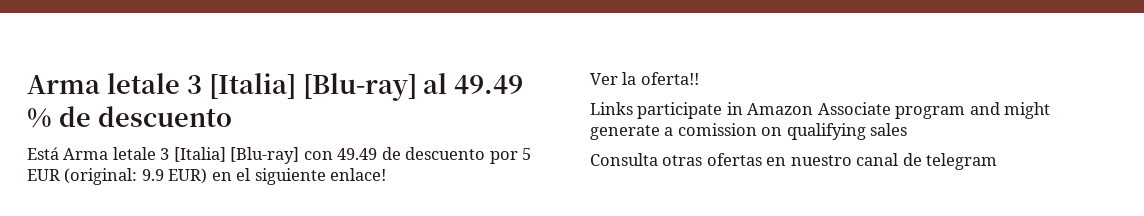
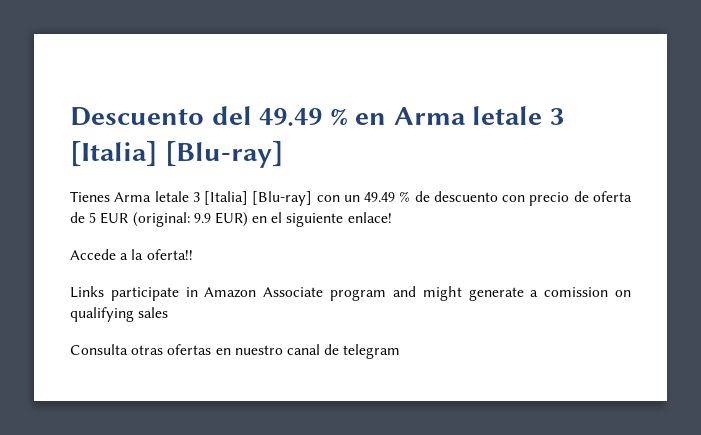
- Arma letale 3 [Italia] [Blu-ray] al 49.49 % de descuento
- Está Arma letale 3 [Italia] [Blu-ray] con 49.49 de descuento por 5 EUR (original: 9.9 EUR) en el siguiente enlace!
+ Descuento del 49.49 % en Arma letale 3 [Italia] [Blu-ray]
+ Tienes Arma letale 3 [Italia] [Blu-ray] con un 49.49 % de descuento con precio de oferta de 5 EUR (original: 9.9 EUR) en el siguiente enlace!
- Ver la oferta!!
+ Accede a la oferta!!

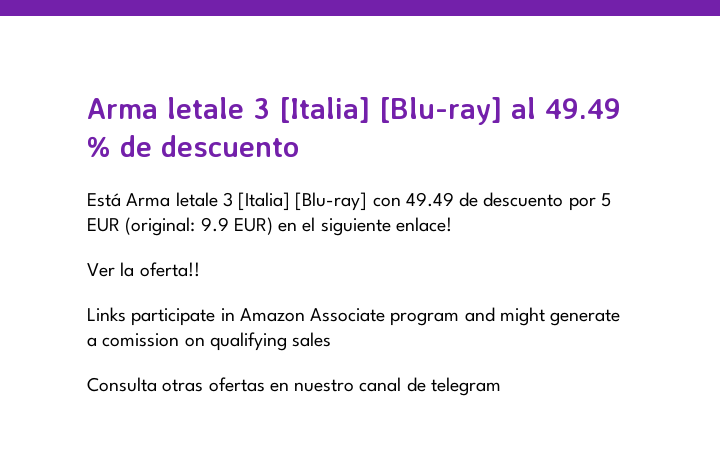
- Descuento del 49.49 % en Arma letale 3 [Italia] [Blu-ray]
- Tienes Arma letale 3 [Italia] [Blu-ray] con un 49.49 % de descuento con precio de oferta de 5 EUR (original: 9.9 EUR) en el siguiente enlace!
+ Arma letale 3 [Italia] [Blu-ray] al 49.49 % de descuento
+ Está Arma letale 3 [Italia] [Blu-ray] con 49.49 de descuento por 5 EUR (original: 9.9 EUR) en el siguiente enlace!
- Accede a la oferta!!
+ Ver la oferta!!

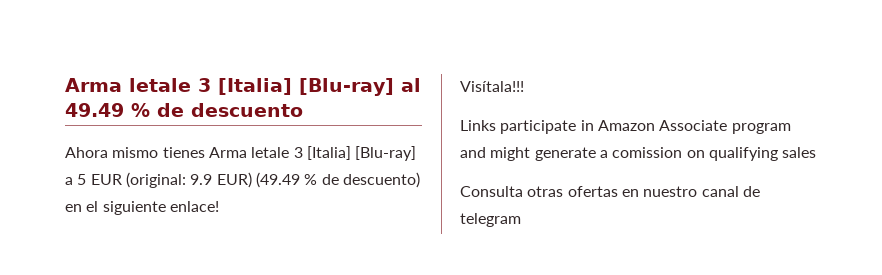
- Está Arma letale 3 [Italia] [Blu-ray] con 49.49 de descuento por 5 EUR (original: 9.9 EUR) en el siguiente enlace!
+ Ahora mismo tienes Arma letale 3 [Italia] [Blu-ray] a 5 EUR (original: 9.9 EUR) (49.49 % de descuento) en el siguiente enlace!
- Ver la oferta!!
+ Visítala!!!

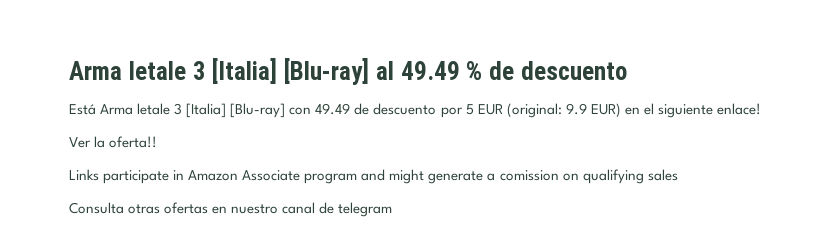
- Ahora mismo tienes Arma letale 3 [Italia] [Blu-ray] a 5 EUR (original: 9.9 EUR) (49.49 % de descuento) en el siguiente enlace!
+ Está Arma letale 3 [Italia] [Blu-ray] con 49.49 de descuento por 5 EUR (original: 9.9 EUR) en el siguiente enlace!
- Visítala!!!
+ Ver la oferta!!

